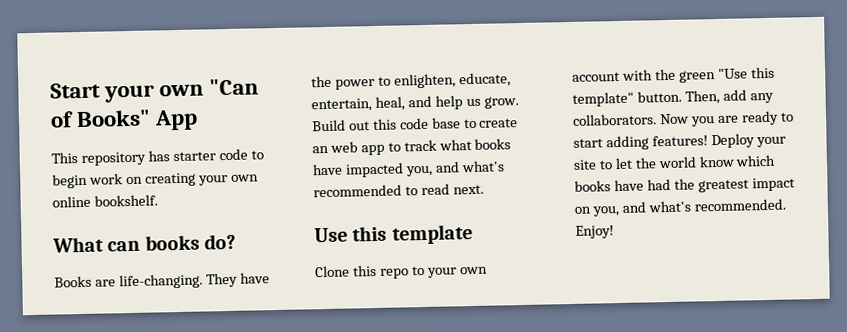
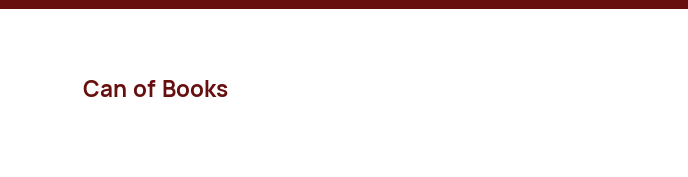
- Start your own "Can of Books" App
- This repository has starter code to begin work on creating your own online bookshelf.
- What can books do?
- Books are life-changing. They have the power to enlighten, educate, entertain, heal, and help us grow. Build out this code base to create an web app to track what books have impacted you, and what's recommended to read next.
- Use this template
- Clone this repo to your own account with the green "Use this template" button. Then, add any collaborators. Now you are ready to start adding features! Deploy your site to let the world know which books have had the greatest impact on you, and what's recommended. Enjoy!
+ Can of Books

